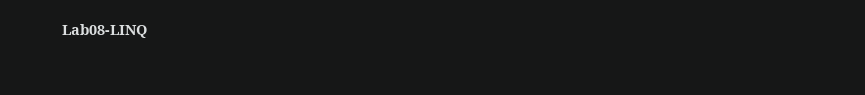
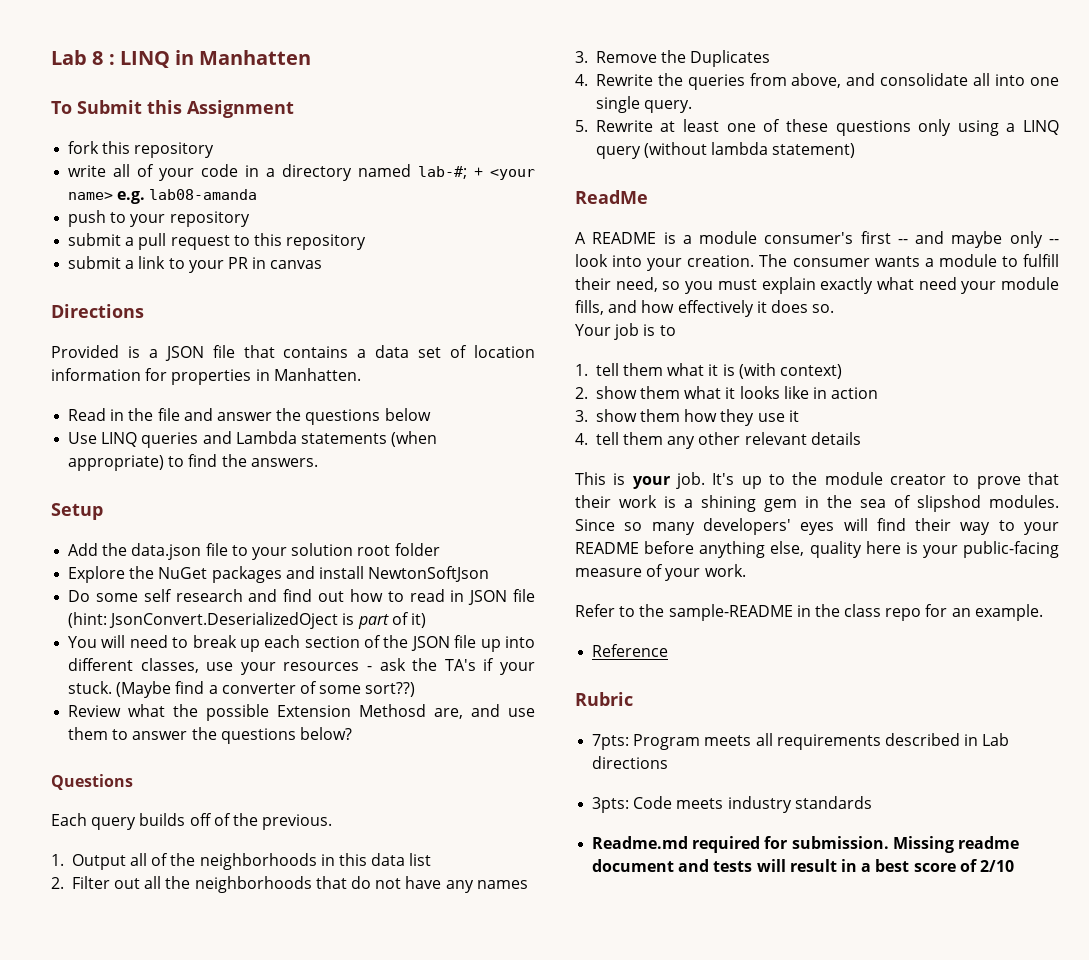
- Lab08-LINQ
+ Lab 8 : LINQ in Manhatten
+ To Submit this Assignment
+ fork this repository
+ write all of your code in a directory named lab-#; + <your name> e.g. lab08-amanda
+ push to your repository
+ submit a pull request to this repository
+ submit a link to your PR in canvas
+ Directions
+ Provided is a JSON file that contains a data set of location information for properties in Manhatten.
+ Read in the file and answer the questions below
+ Use LINQ queries and Lambda statements (when appropriate) to find the answers.
+ Setup
+ Add the data.json file to your solution root folder
+ Explore the NuGet packages and install NewtonSoftJson
+ Do some self research and find out how to read in JSON file (hint: JsonConvert.DeserializedOject is part of it)
+ You will need to break up each section of the JSON file up into different classes, use your resources - ask the TA's if your stuck. (Maybe find a converter of some sort??)
+ Review what the possible Extension Methosd are, and use them to answer the questions below?
+ Questions
+ Each query builds off of the previous.
+ 1. Output all of the neighborhoods in this data list
+ 2. Filter out all the neighborhoods that do not have any names
+ 3. Remove the Duplicates
+ 4. Rewrite the queries from above, and consolidate all into one single query.
+ 5. Rewrite at least one of these questions only using a LINQ query (without lambda statement)
+ ReadMe
+ A README is a module consumer's first -- and maybe only -- look into your creation. The consumer wants a module to fulfill their need, so you must explain exactly what need your module fills, and how effectively it does so.
+ Your job is to
+ 1. tell them what it is (with context)
+ 2. show them what it looks like in action
+ 3. show them how they use it
+ 4. tell them any other relevant details
+ This is your job. It's up to the module creator to prove that their work is a shining gem in the sea of slipshod modules. Since so many developers' eyes will find their way to your README before anything else, quality here is your public-facing measure of your work.
+ Refer to the sample-README in the class repo for an example.
+ Reference
+ Rubric
+ 7pts: Program meets all requirements described in Lab directions
+ 3pts: Code meets industry standards
+ Readme.md required for submission. Missing readme document and tests will result in a best score of 2/10

